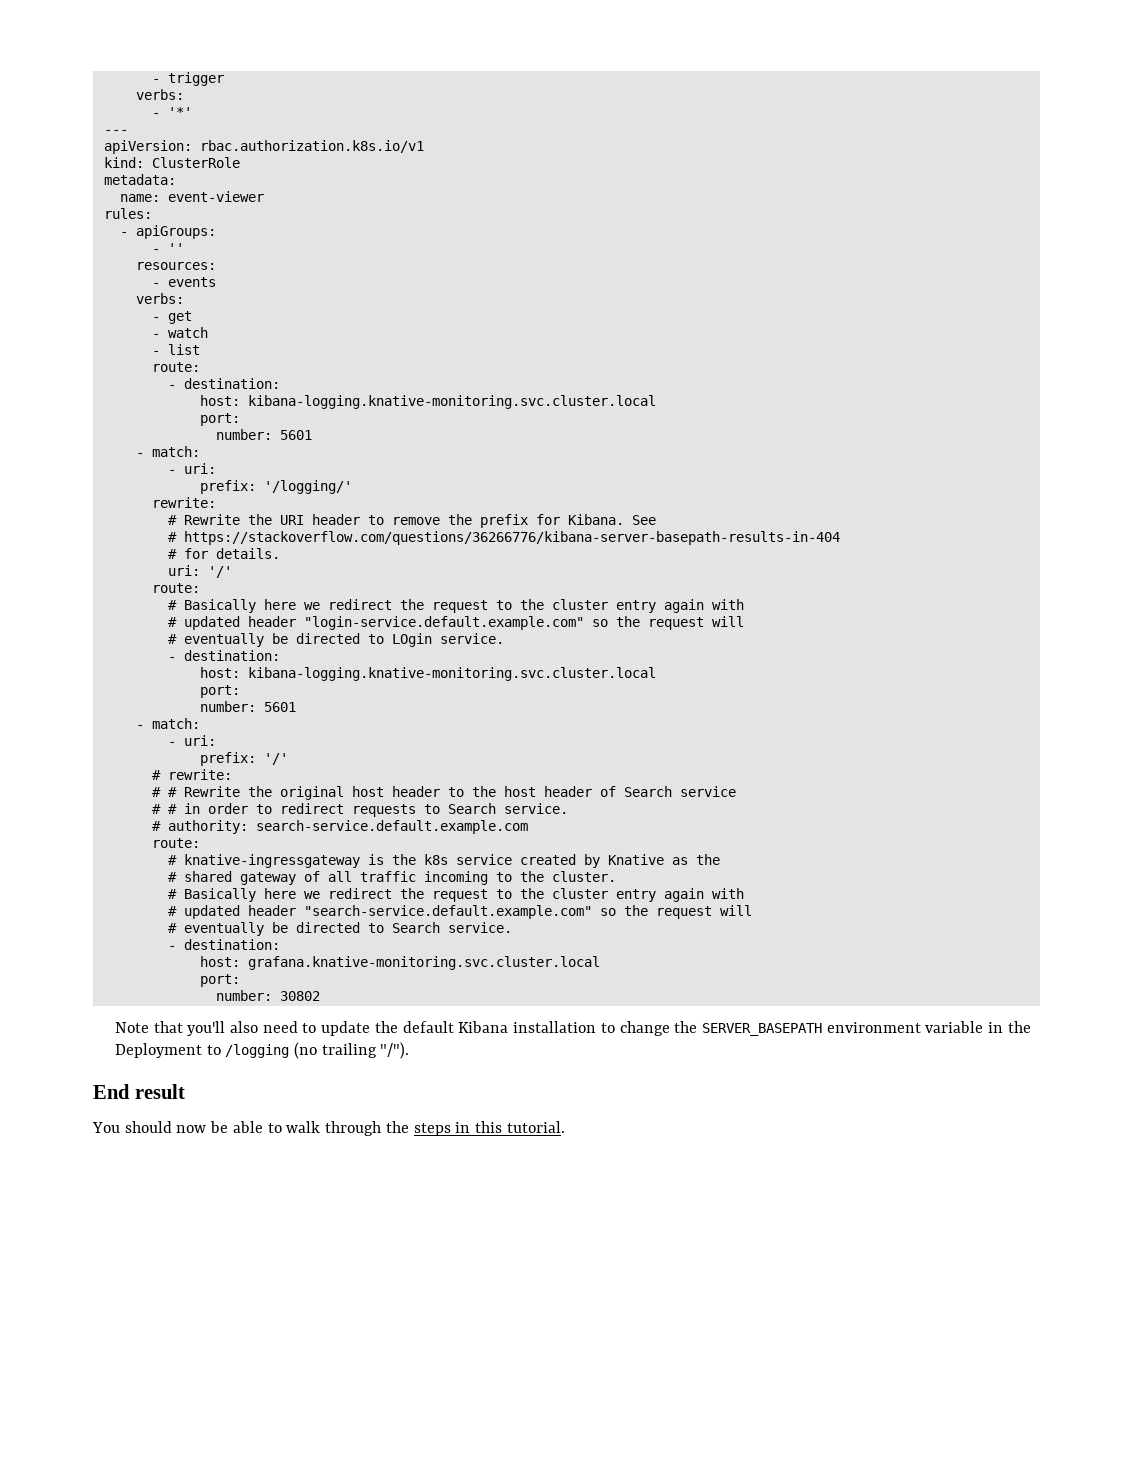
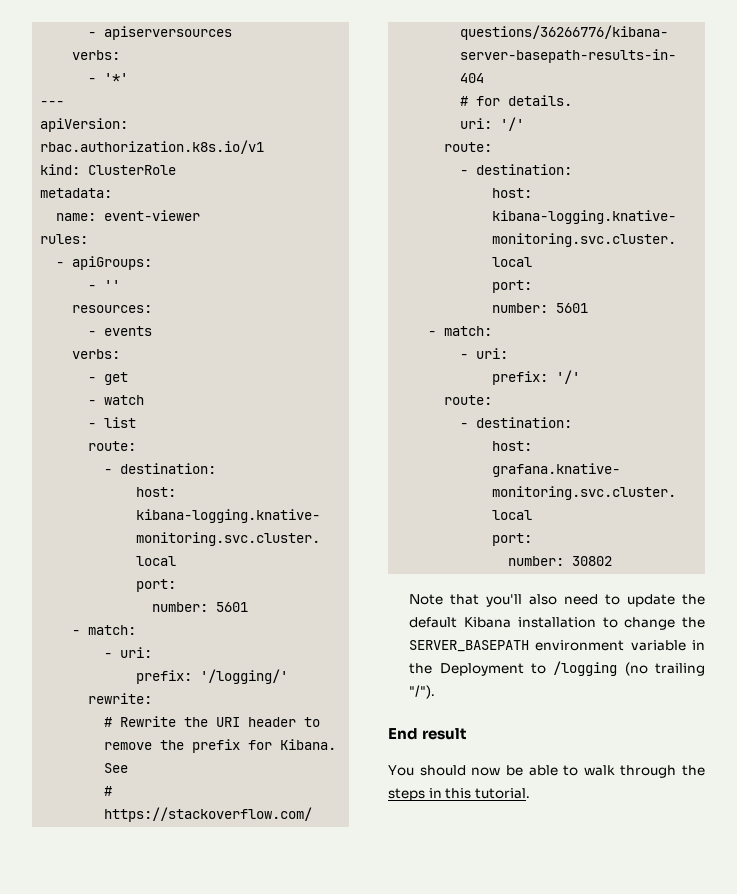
- - trigger
+ - apiserversources
  uri: '/'
  route:
- # Basically here we redirect the request to the cluster entry again with
- # updated header "login-service.default.example.com" so the request will
- # eventually be directed to LOgin service.
  prefix: '/'
- # rewrite:
- # # Rewrite the original host header to the host header of Search service
- # # in order to redirect requests to Search service.
- # authority: search-service.default.example.com
  route:
- # knative-ingressgateway is the k8s service created by Knative as the
- # shared gateway of all traffic incoming to the cluster.
- # Basically here we redirect the request to the cluster entry again with
- # updated header "search-service.default.example.com" so the request will
- # eventually be directed to Search service.

